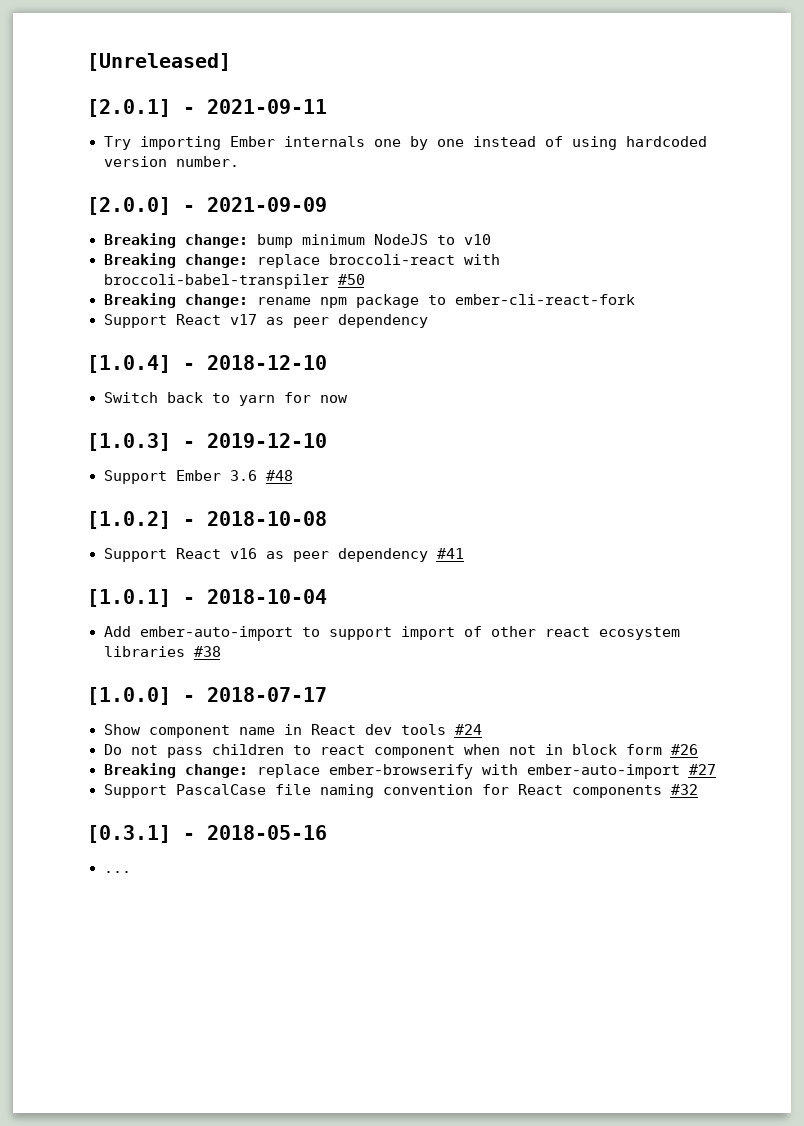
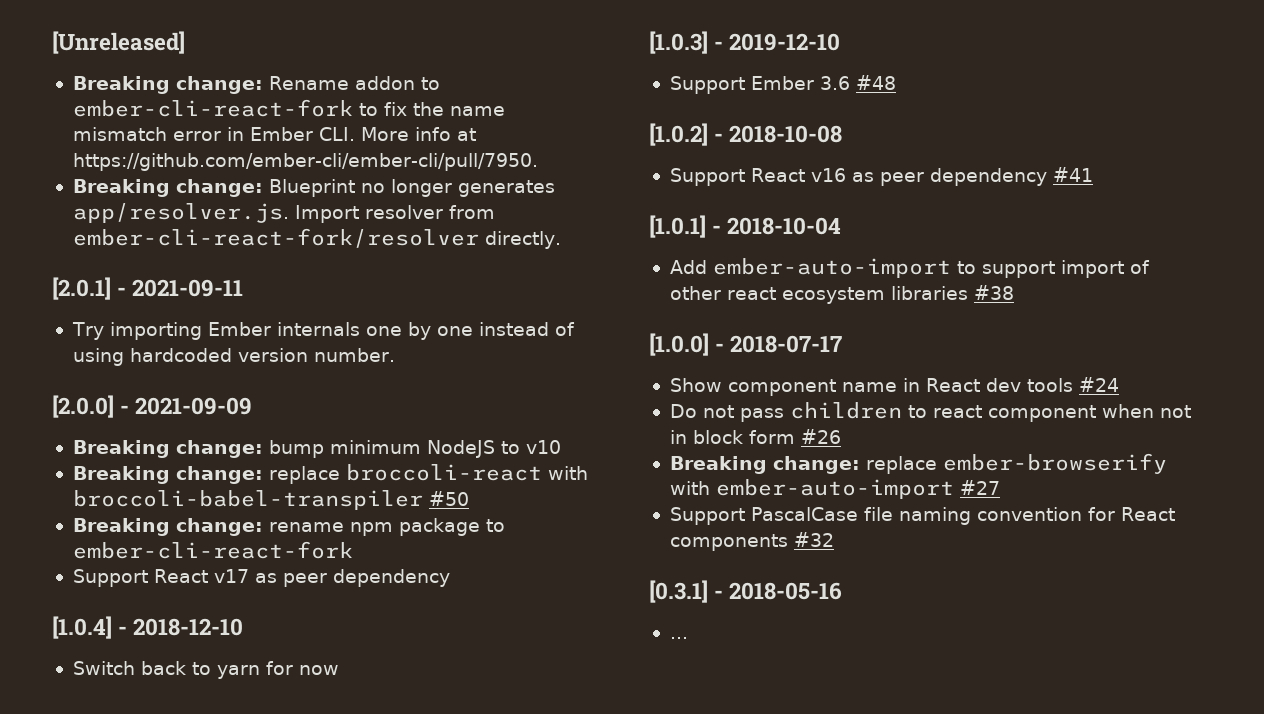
+ Breaking change: Rename addon to ember-cli-react-fork to fix the name mismatch error in Ember CLI. More info at https://github.com/ember-cli/ember-cli/pull/7950.
+ Breaking change: Blueprint no longer generates app/resolver.js. Import resolver from ember-cli-react-fork/resolver directly.

